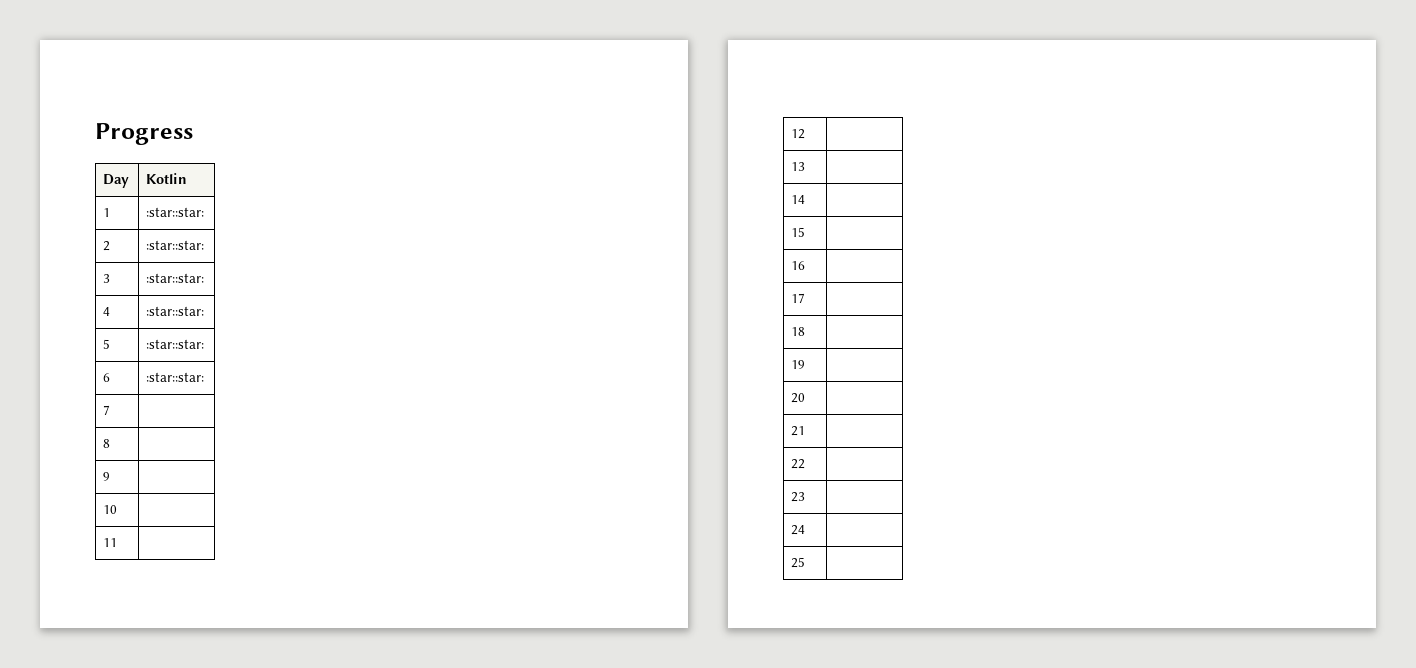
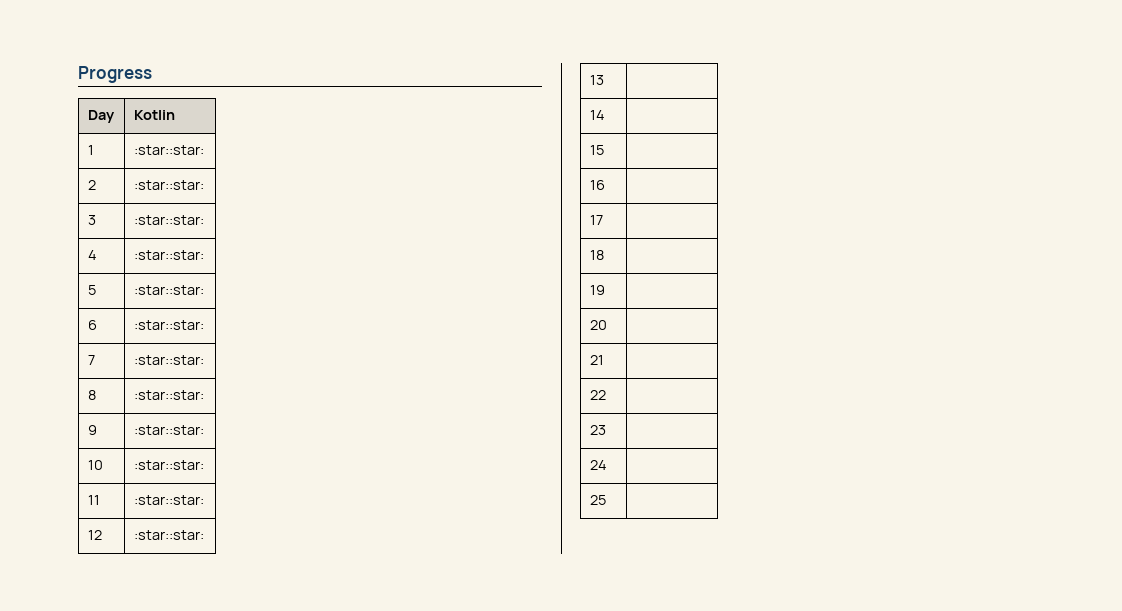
- 7 |
+ 7 | :star::star:
- 8 |
+ 8 | :star::star:
- 9 |
+ 9 | :star::star:
- 10 |
+ 10 | :star::star:
- 11 |
+ 11 | :star::star:
- 12 |
+ 12 | :star::star:

